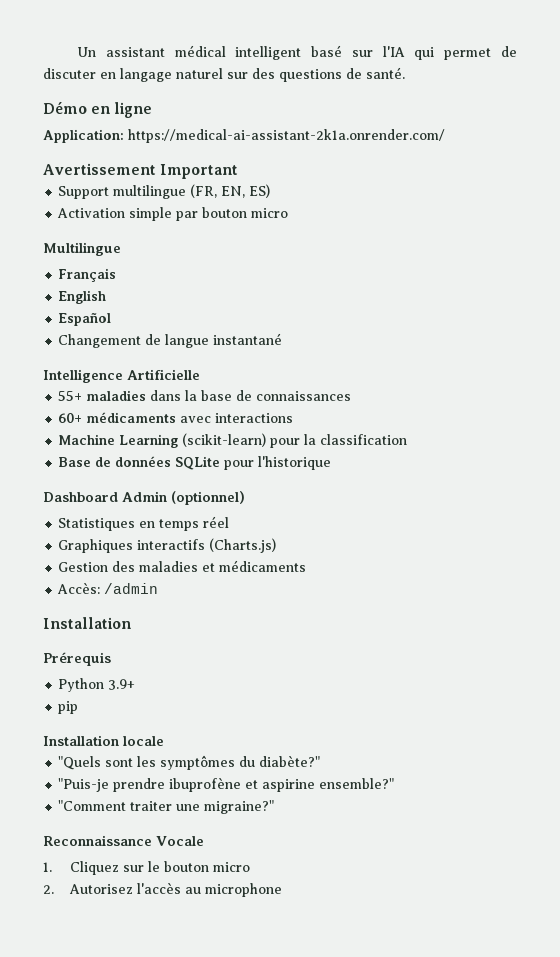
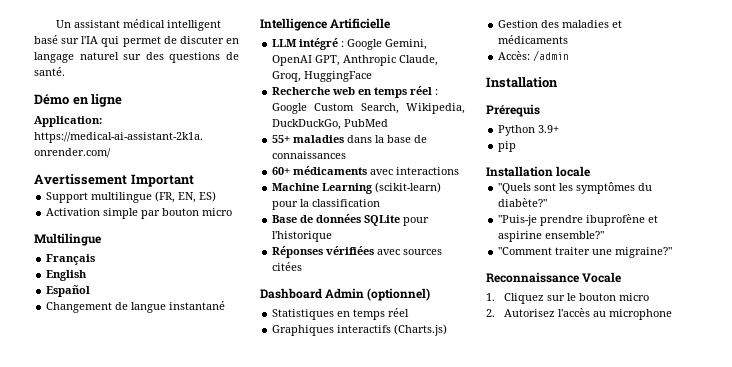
+ LLM intégré : Google Gemini, OpenAI GPT, Anthropic Claude, Groq, HuggingFace
+ Recherche web en temps réel : Google Custom Search, Wikipedia, DuckDuckGo, PubMed
+ Réponses vérifiées avec sources citées

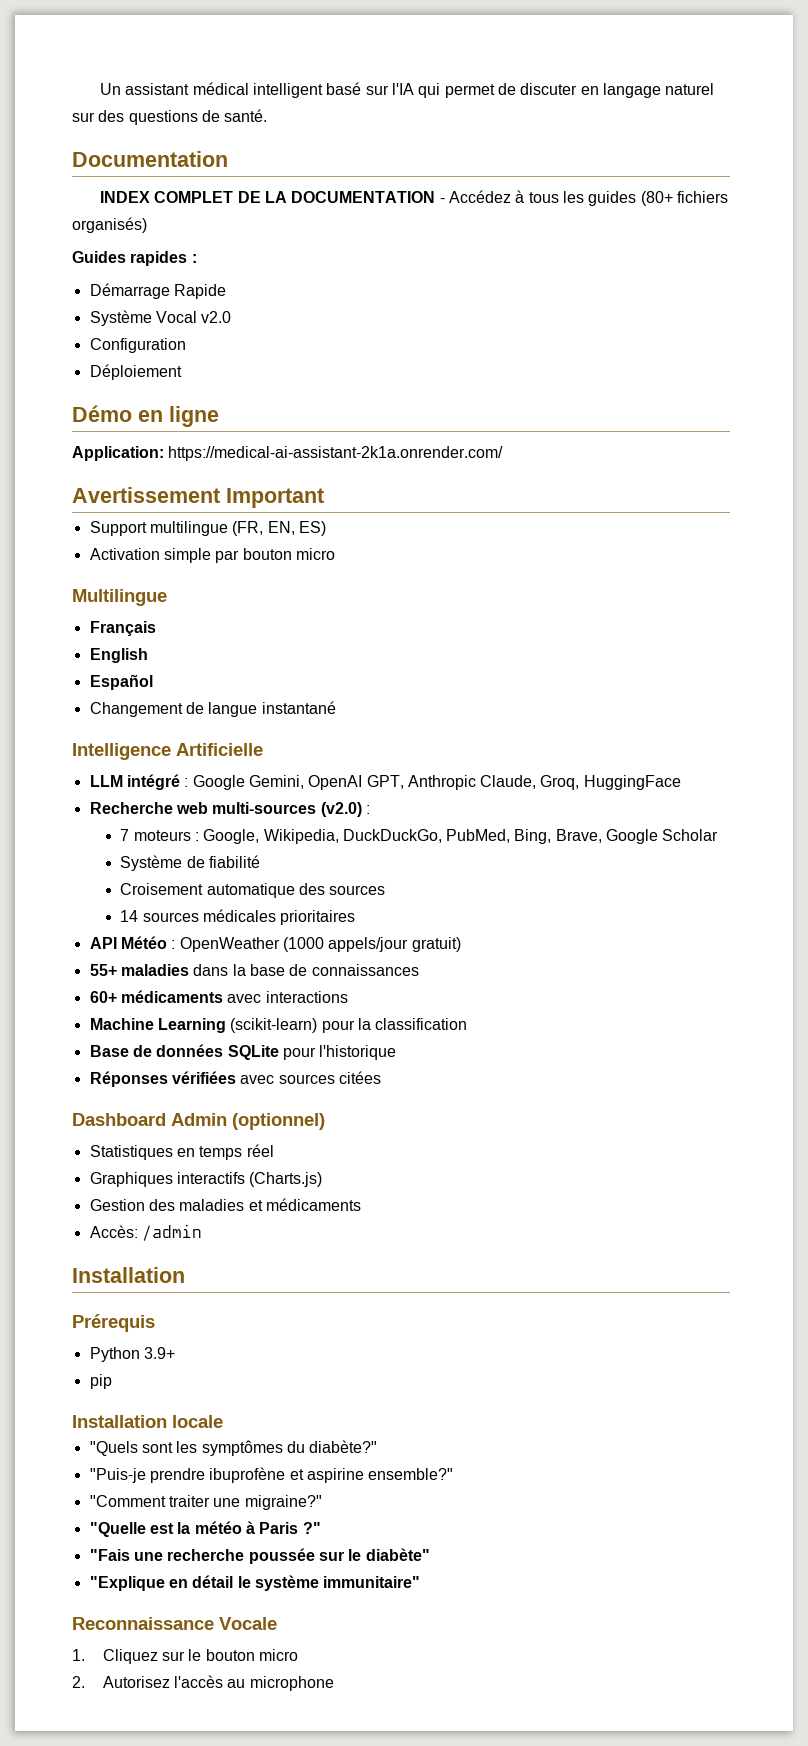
+ Documentation
+ INDEX COMPLET DE LA DOCUMENTATION - Accédez à tous les guides (80+ fichiers organisés)
+ Guides rapides :
+ Démarrage Rapide
+ Système Vocal v2.0
+ Configuration
+ Déploiement
- Recherche web en temps réel : Google Custom Search, Wikipedia, DuckDuckGo, PubMed
+ Recherche web multi-sources (v2.0) :
+ 7 moteurs : Google, Wikipedia, DuckDuckGo, PubMed, Bing, Brave, Google Scholar
+ Système de fiabilité
+ Croisement automatique des sources
+ 14 sources médicales prioritaires
+ API Météo : OpenWeather (1000 appels/jour gratuit)
+ "Quelle est la météo à Paris ?"
+ "Fais une recherche poussée sur le diabète"
+ "Explique en détail le système immunitaire"

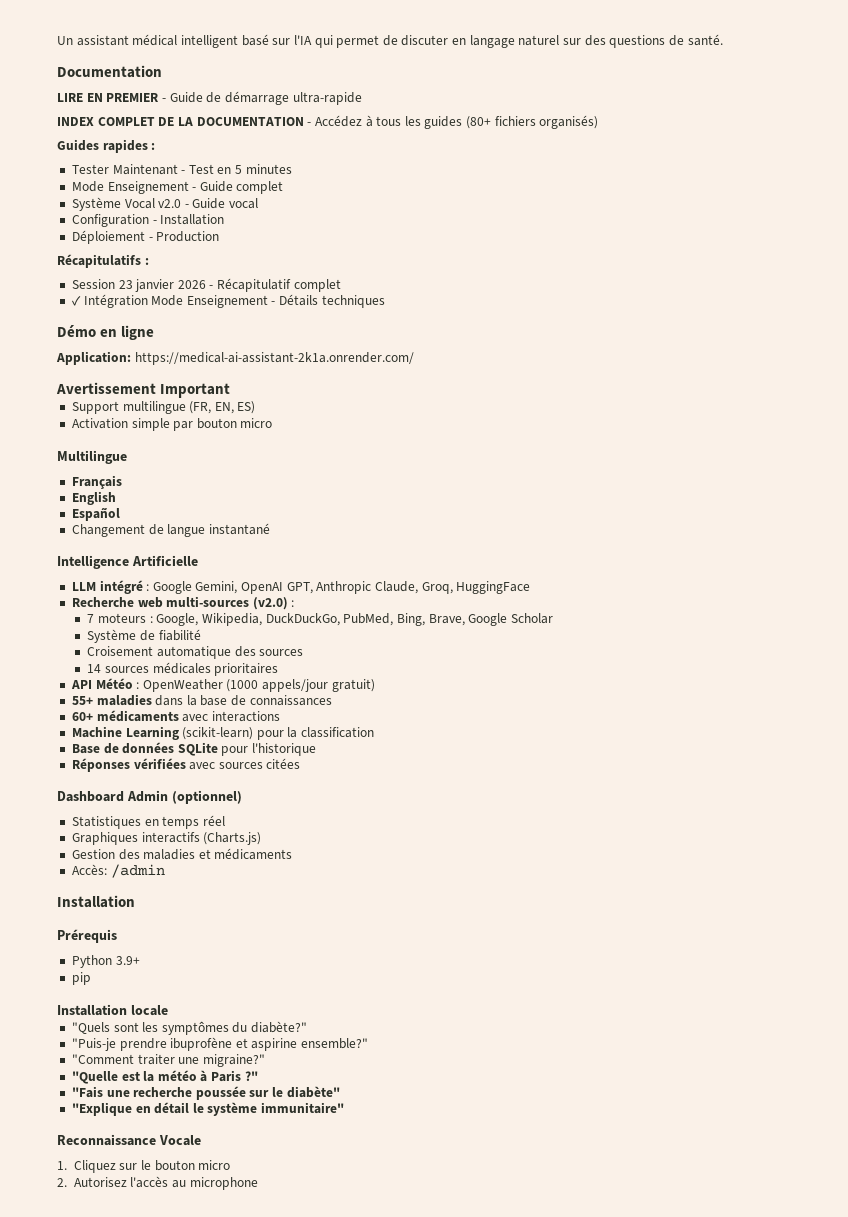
+ LIRE EN PREMIER - Guide de démarrage ultra-rapide
- Démarrage Rapide
+ Tester Maintenant - Test en 5 minutes
+ Mode Enseignement - Guide complet
- Système Vocal v2.0
+ Système Vocal v2.0 - Guide vocal
- Configuration
+ Configuration - Installation
- Déploiement
+ Déploiement - Production
+ Récapitulatifs :
+ Session 23 janvier 2026 - Récapitulatif complet
+ ✓ Intégration Mode Enseignement - Détails techniques

